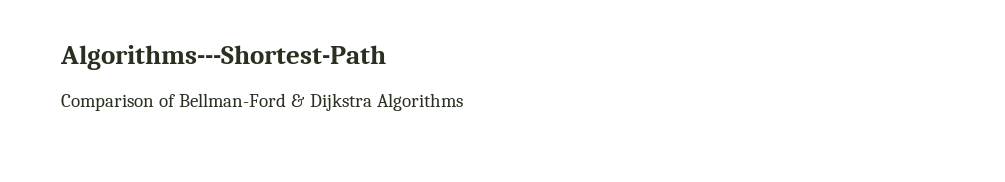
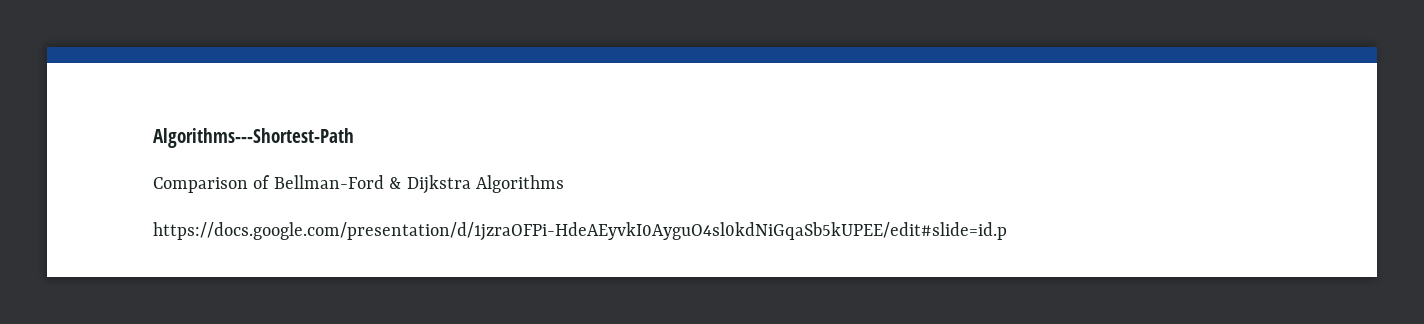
+ https://docs.google.com/presentation/d/1jzraOFPi-HdeAEyvkI0AyguO4sl0kdNiGqaSb5kUPEE/edit#slide=id.p

